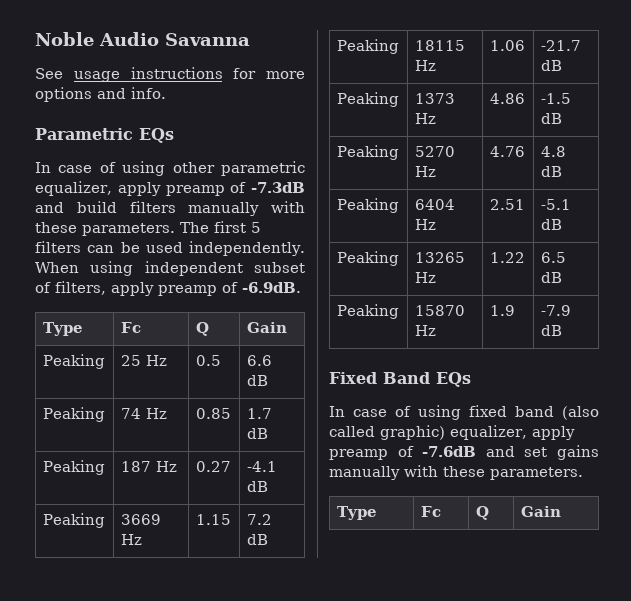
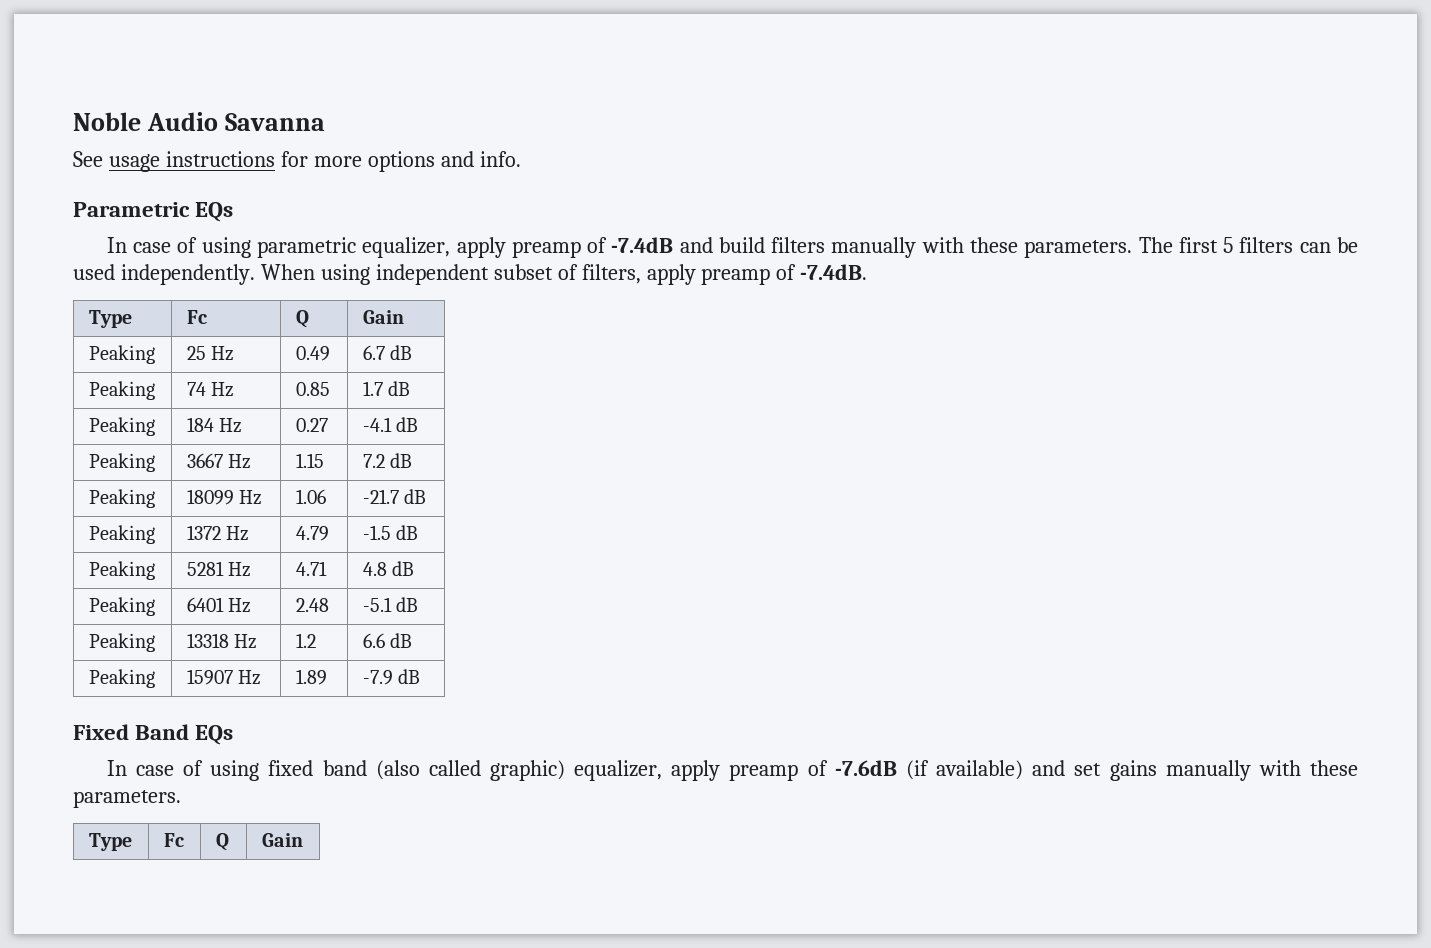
- In case of using other parametric equalizer, apply preamp of -7.3dB and build filters manually with these parameters.
+ In case of using parametric equalizer, apply preamp of -7.4dB and build filters manually with these parameters.
- When using independent subset of filters, apply preamp of -6.9dB.
+ When using independent subset of filters, apply preamp of -7.4dB.
- Peaking | 25 Hz | 0.5 | 6.6 dB
+ Peaking | 25 Hz | 0.49 | 6.7 dB
- Peaking | 187 Hz | 0.27 | -4.1 dB
+ Peaking | 184 Hz | 0.27 | -4.1 dB
- Peaking | 3669 Hz | 1.15 | 7.2 dB
+ Peaking | 3667 Hz | 1.15 | 7.2 dB
- Peaking | 18115 Hz | 1.06 | -21.7 dB
+ Peaking | 18099 Hz | 1.06 | -21.7 dB
- Peaking | 1373 Hz | 4.86 | -1.5 dB
+ Peaking | 1372 Hz | 4.79 | -1.5 dB
- Peaking | 5270 Hz | 4.76 | 4.8 dB
+ Peaking | 5281 Hz | 4.71 | 4.8 dB
- Peaking | 6404 Hz | 2.51 | -5.1 dB
+ Peaking | 6401 Hz | 2.48 | -5.1 dB
- Peaking | 13265 Hz | 1.22 | 6.5 dB
- Peaking | 15870 Hz | 1.9 | -7.9 dB
+ Peaking | 13318 Hz | 1.2 | 6.6 dB
+ Peaking | 15907 Hz | 1.89 | -7.9 dB
- In case of using fixed band (also called graphic) equalizer, apply preamp of -7.6dB and set gains manually with these parameters.
+ In case of using fixed band (also called graphic) equalizer, apply preamp of -7.6dB (if available) and set gains manually with these parameters.

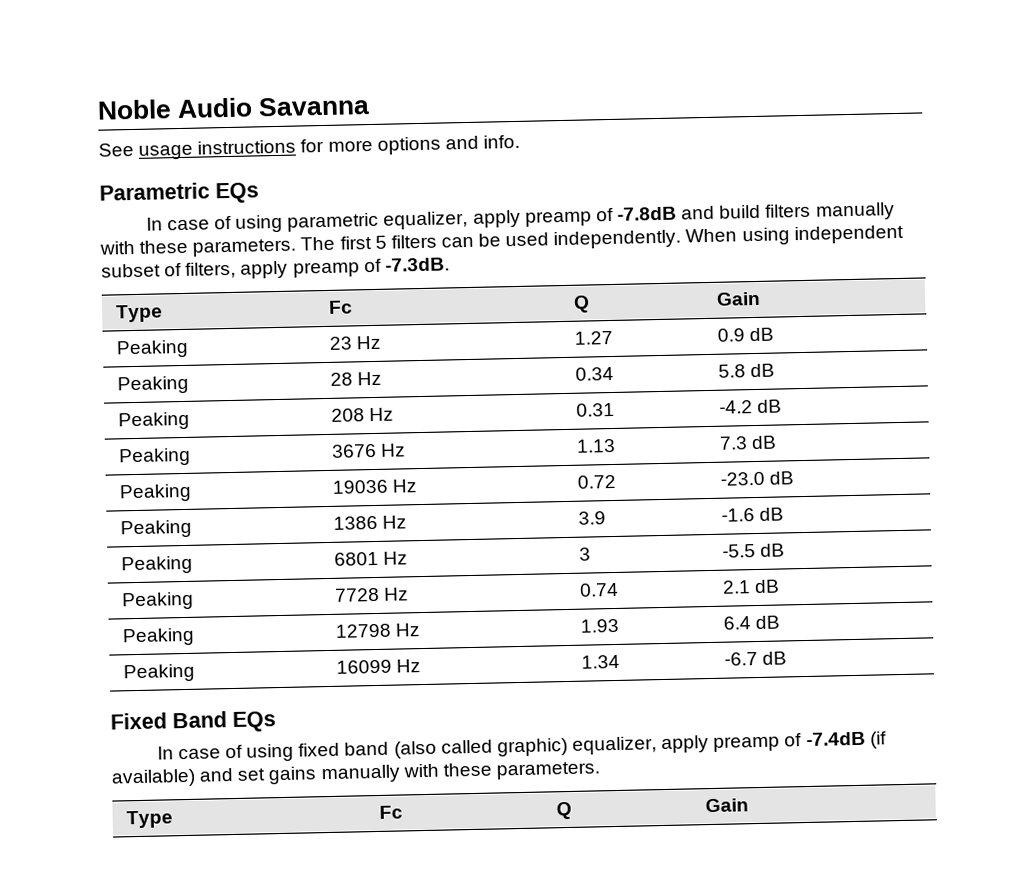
- In case of using parametric equalizer, apply preamp of -7.4dB and build filters manually with these parameters.
+ In case of using parametric equalizer, apply preamp of -7.8dB and build filters manually with these parameters.
- When using independent subset of filters, apply preamp of -7.4dB.
+ When using independent subset of filters, apply preamp of -7.3dB.
- Peaking | 25 Hz | 0.49 | 6.7 dB
- Peaking | 74 Hz | 0.85 | 1.7 dB
- Peaking | 184 Hz | 0.27 | -4.1 dB
- Peaking | 3667 Hz | 1.15 | 7.2 dB
- Peaking | 18099 Hz | 1.06 | -21.7 dB
- Peaking | 1372 Hz | 4.79 | -1.5 dB
- Peaking | 5281 Hz | 4.71 | 4.8 dB
- Peaking | 6401 Hz | 2.48 | -5.1 dB
- Peaking | 13318 Hz | 1.2 | 6.6 dB
- Peaking | 15907 Hz | 1.89 | -7.9 dB
+ Peaking | 23 Hz | 1.27 | 0.9 dB
+ Peaking | 28 Hz | 0.34 | 5.8 dB
+ Peaking | 208 Hz | 0.31 | -4.2 dB
+ Peaking | 3676 Hz | 1.13 | 7.3 dB
+ Peaking | 19036 Hz | 0.72 | -23.0 dB
+ Peaking | 1386 Hz | 3.9 | -1.6 dB
+ Peaking | 6801 Hz | 3 | -5.5 dB
+ Peaking | 7728 Hz | 0.74 | 2.1 dB
+ Peaking | 12798 Hz | 1.93 | 6.4 dB
+ Peaking | 16099 Hz | 1.34 | -6.7 dB
- In case of using fixed band (also called graphic) equalizer, apply preamp of -7.6dB (if available) and set gains manually with these parameters.
+ In case of using fixed band (also called graphic) equalizer, apply preamp of -7.4dB (if available) and set gains manually with these parameters.

